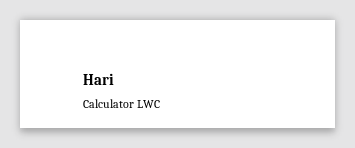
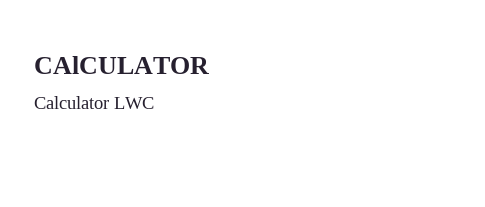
- Hari
+ CAlCULATOR

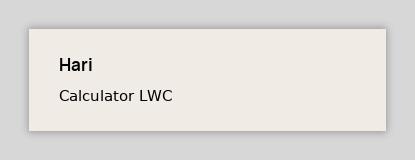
- CAlCULATOR
+ Hari

